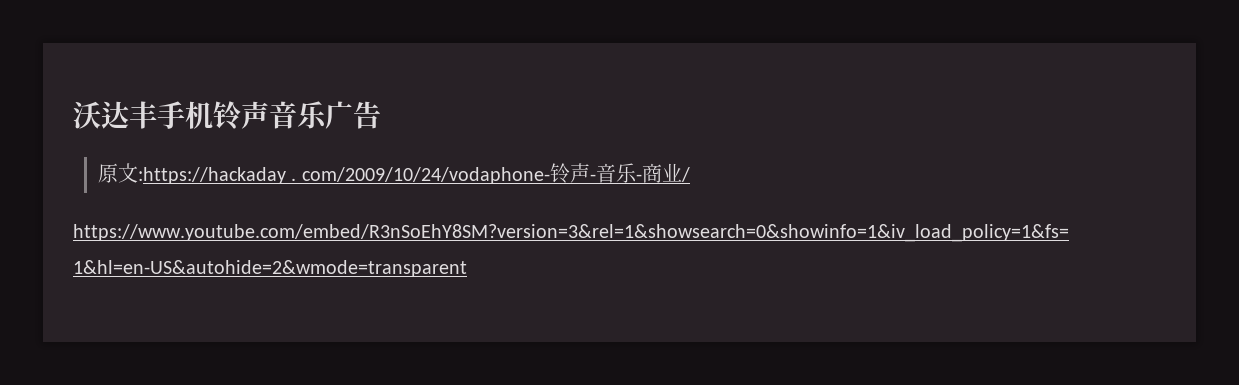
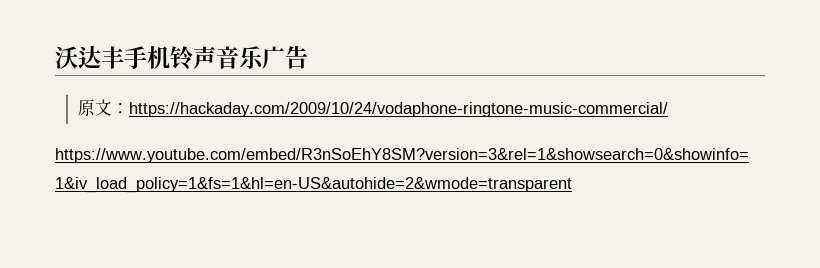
- 原文:https://hackaday . com/2009/10/24/vodaphone-铃声-音乐-商业/
+ 原文：https://hackaday.com/2009/10/24/vodaphone-ringtone-music-commercial/

